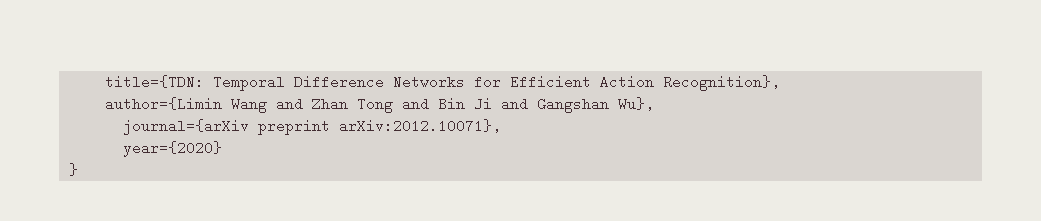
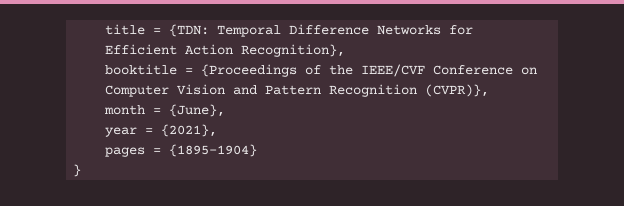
- title={TDN: Temporal Difference Networks for Efficient Action Recognition},
+ title = {TDN: Temporal Difference Networks for Efficient Action Recognition},
- author={Limin Wang and Zhan Tong and Bin Ji and Gangshan Wu},
- journal={arXiv preprint arXiv:2012.10071},
- year={2020}
+ booktitle = {Proceedings of the IEEE/CVF Conference on Computer Vision and Pattern Recognition (CVPR)},
+ month = {June},
+ year = {2021},
+ pages = {1895-1904}

